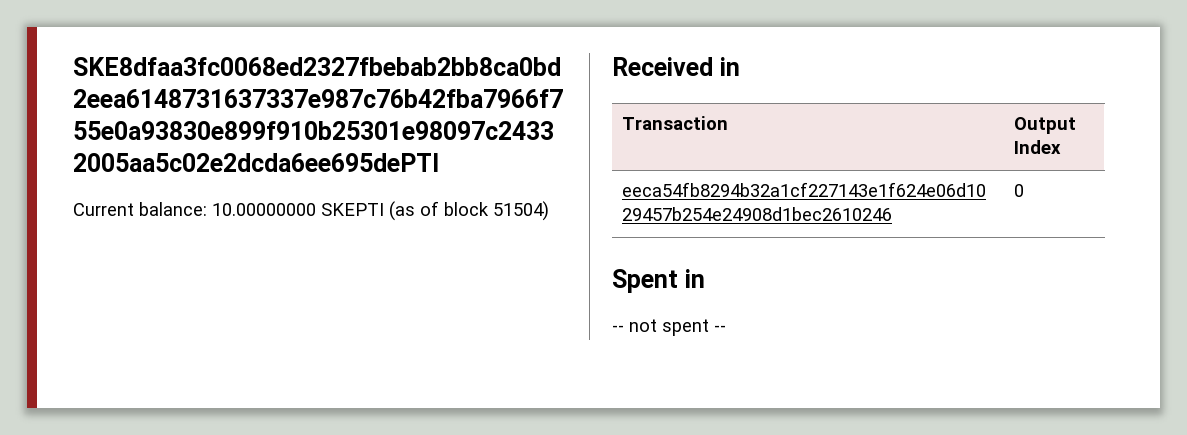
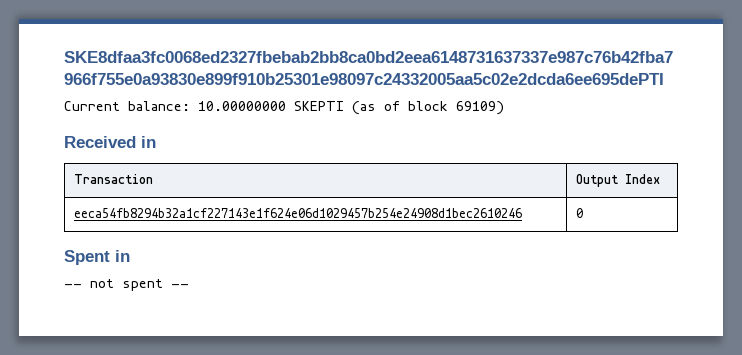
- Current balance: 10.00000000 SKEPTI (as of block 51504)
+ Current balance: 10.00000000 SKEPTI (as of block 69109)

